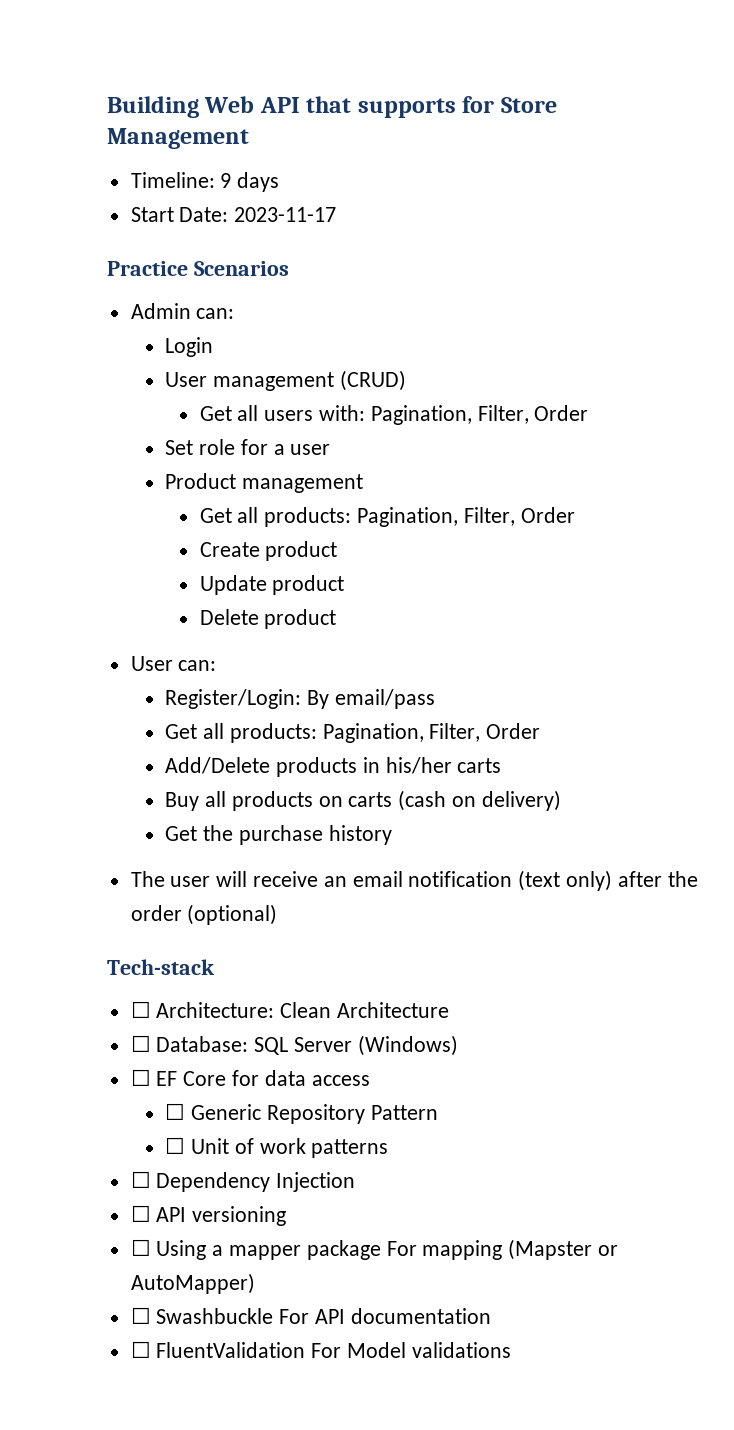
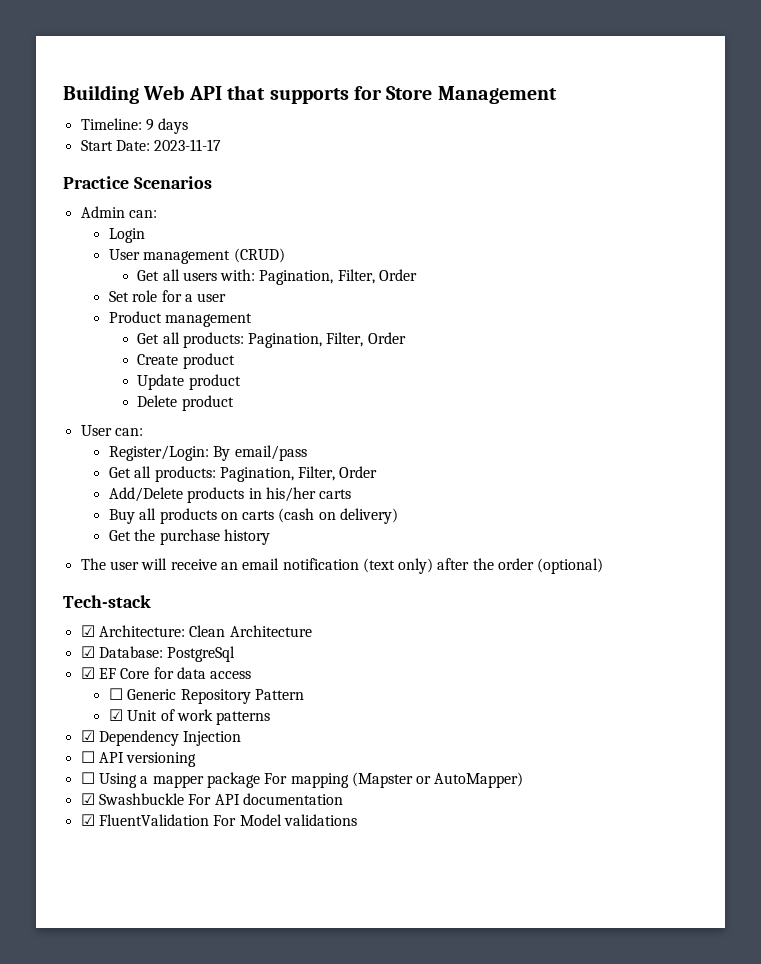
- ☐ Architecture: Clean Architecture
+ ☑ Architecture: Clean Architecture
- ☐ Database: SQL Server (Windows)
- ☐ EF Core for data access
+ ☑ Database: PostgreSql
+ ☑ EF Core for data access
- ☐ Unit of work patterns
+ ☑ Unit of work patterns
- ☐ Dependency Injection
+ ☑ Dependency Injection
- ☐ Swashbuckle For API documentation
+ ☑ Swashbuckle For API documentation
- ☐ FluentValidation For Model validations
+ ☑ FluentValidation For Model validations

